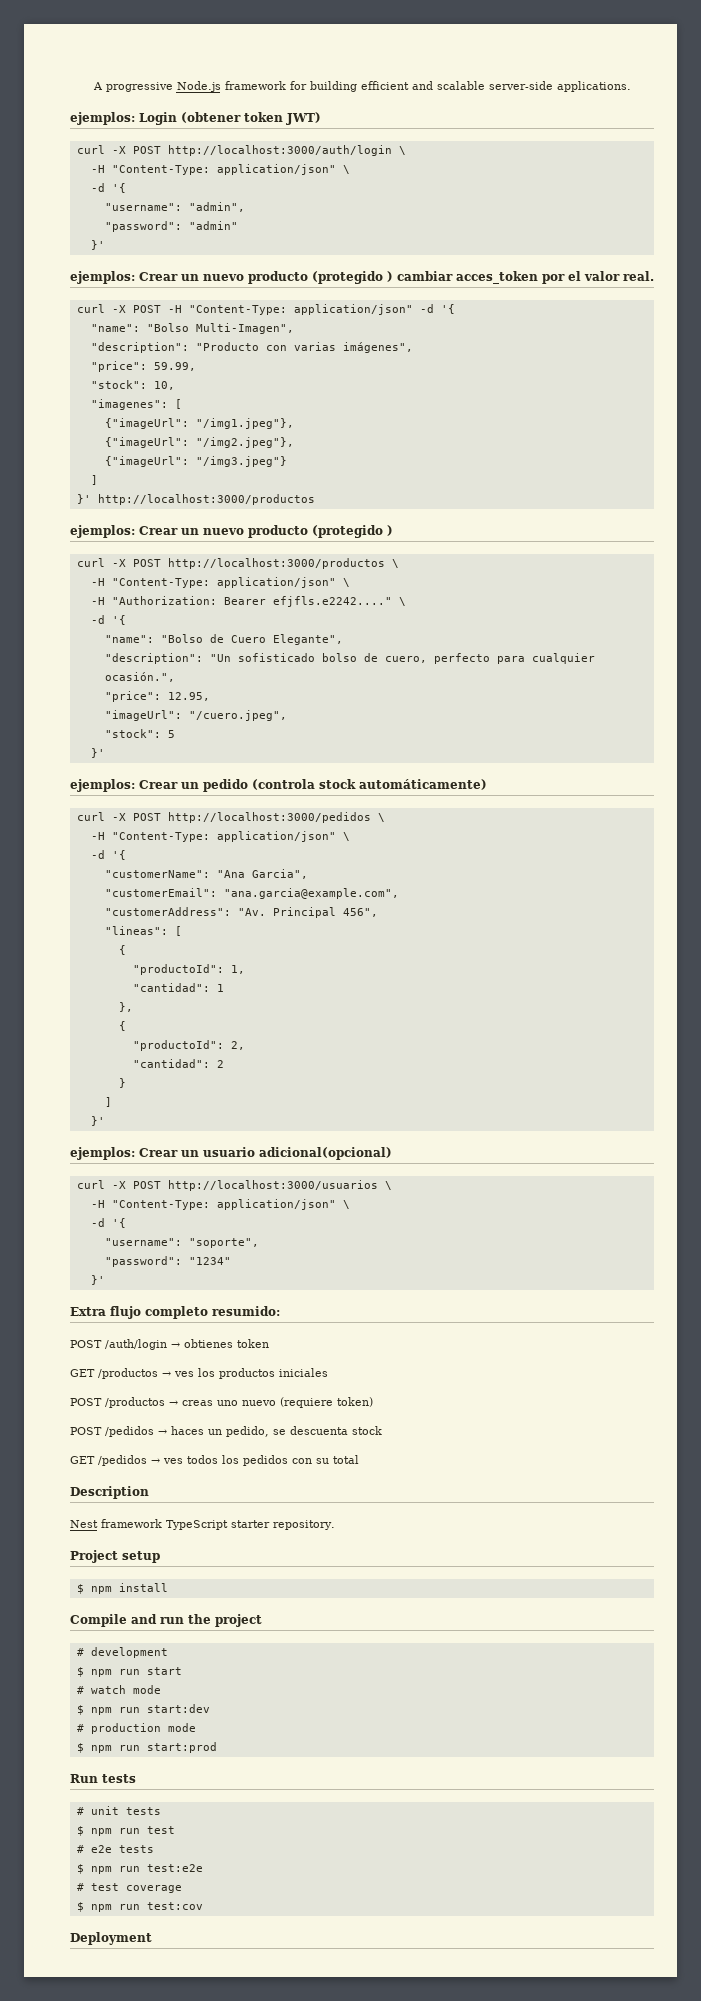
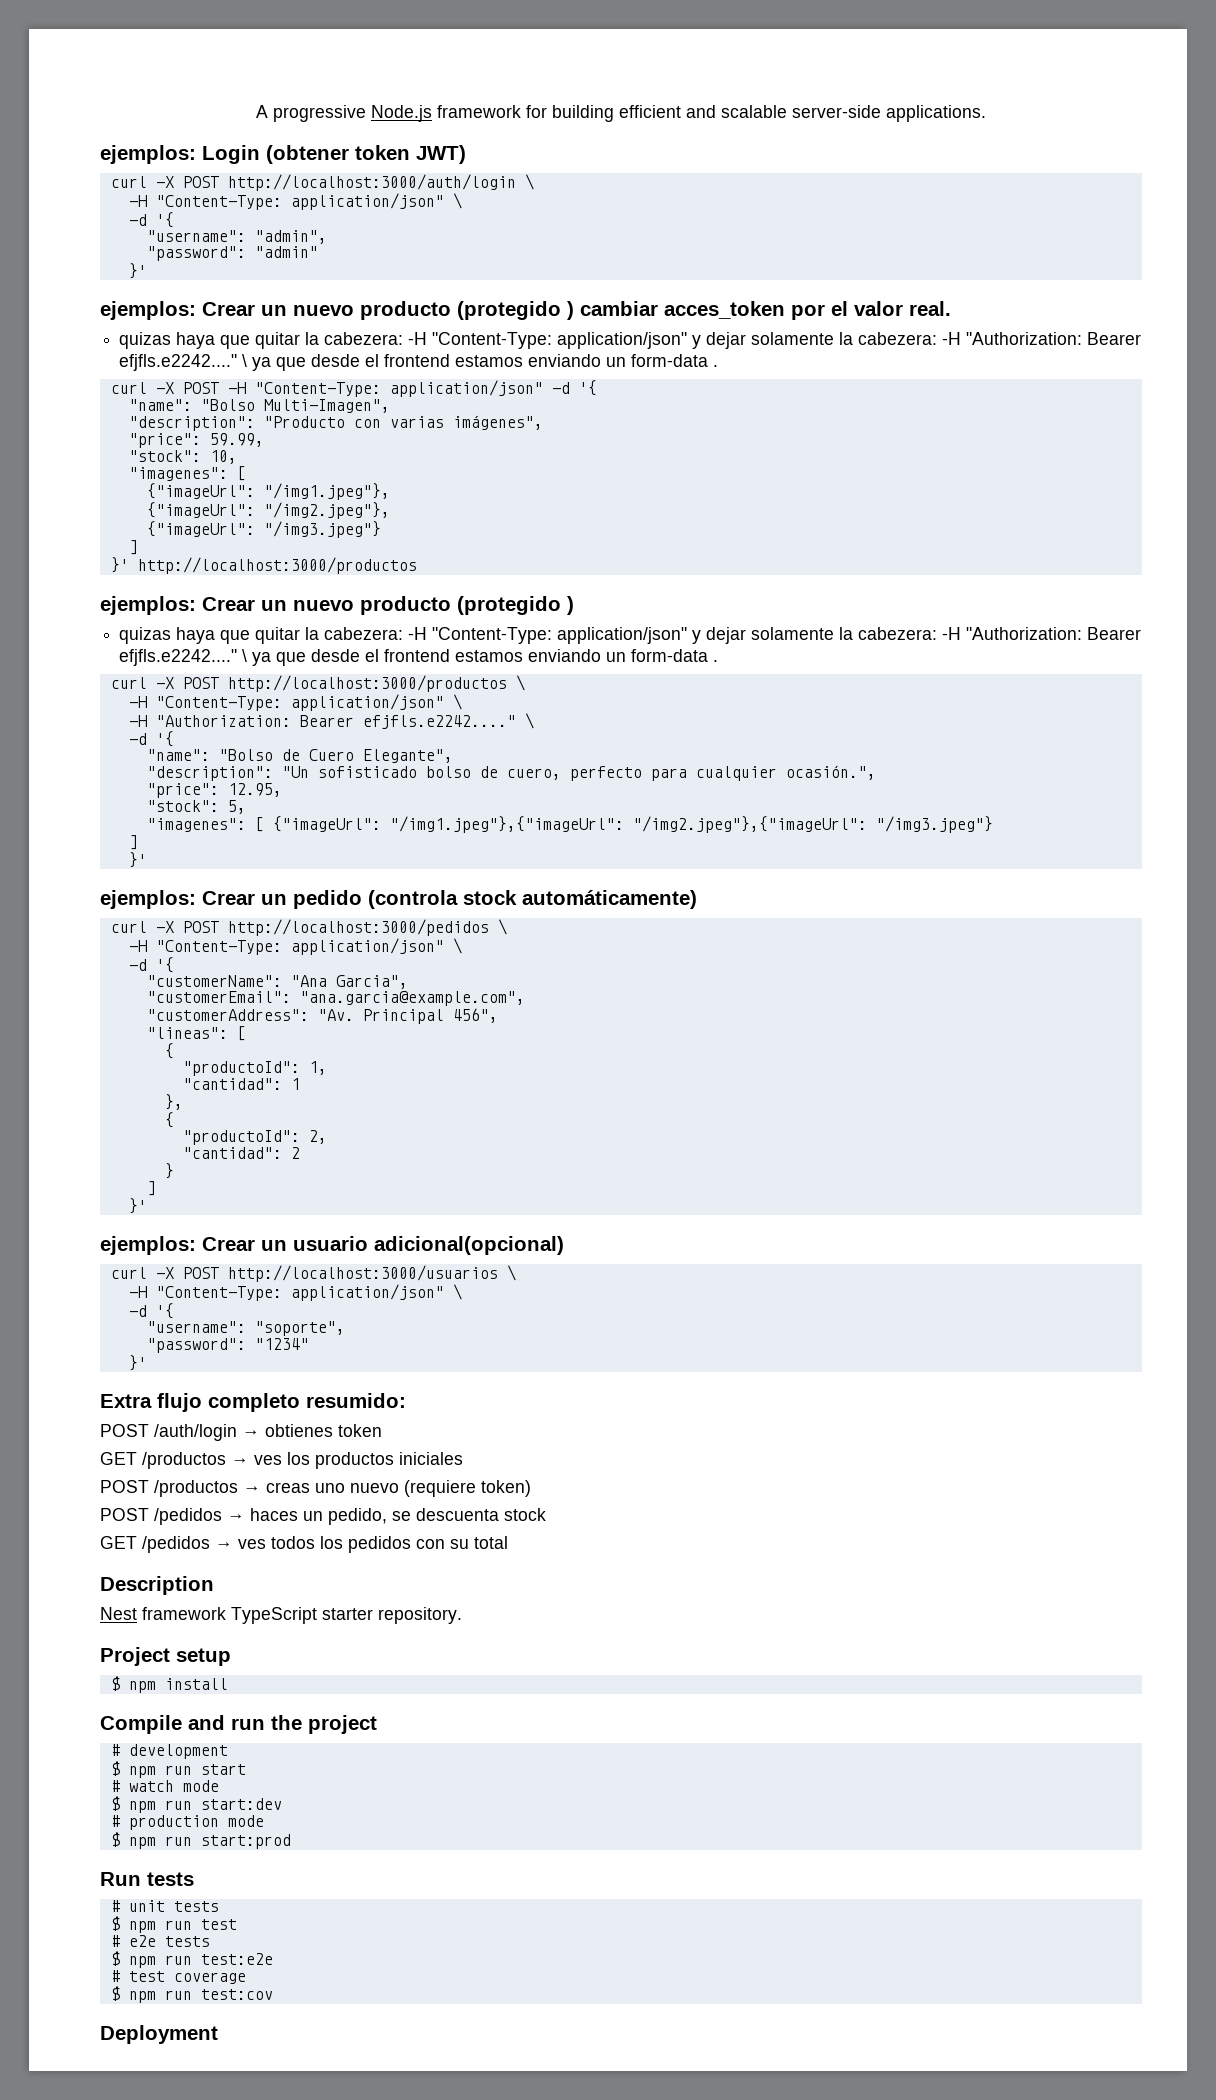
  ejemplos: Crear un nuevo producto (protegido ) cambiar acces_token por el valor real.
+ quizas haya que quitar la cabezera: -H "Content-Type: application/json" y dejar solamente la cabezera: -H "Authorization: Bearer efjfls.e2242...." \ ya que desde el frontend estamos enviando un form-data .
  }' http://localhost:3000/productos
  ejemplos: Crear un nuevo producto (protegido )
+ quizas haya que quitar la cabezera: -H "Content-Type: application/json" y dejar solamente la cabezera: -H "Authorization: Bearer efjfls.e2242...." \ ya que desde el frontend estamos enviando un form-data .
- "imageUrl": "/cuero.jpeg",
- "stock": 5
+ "stock": 5,
+ "imagenes": [ {"imageUrl": "/img1.jpeg"},{"imageUrl": "/img2.jpeg"},{"imageUrl": "/img3.jpeg"}
+ ]

